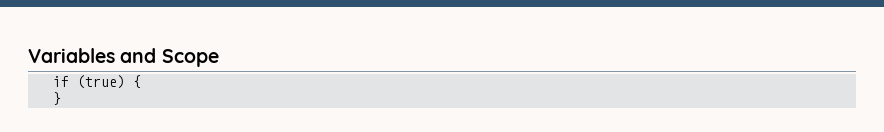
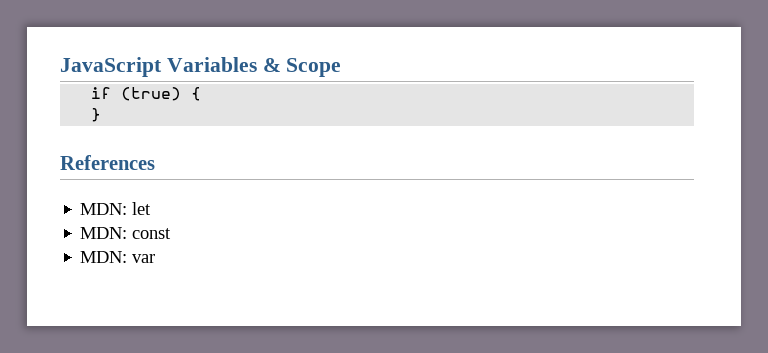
- Variables and Scope
+ JavaScript Variables & Scope
+ References
+ MDN: let
+ MDN: const
+ MDN: var

